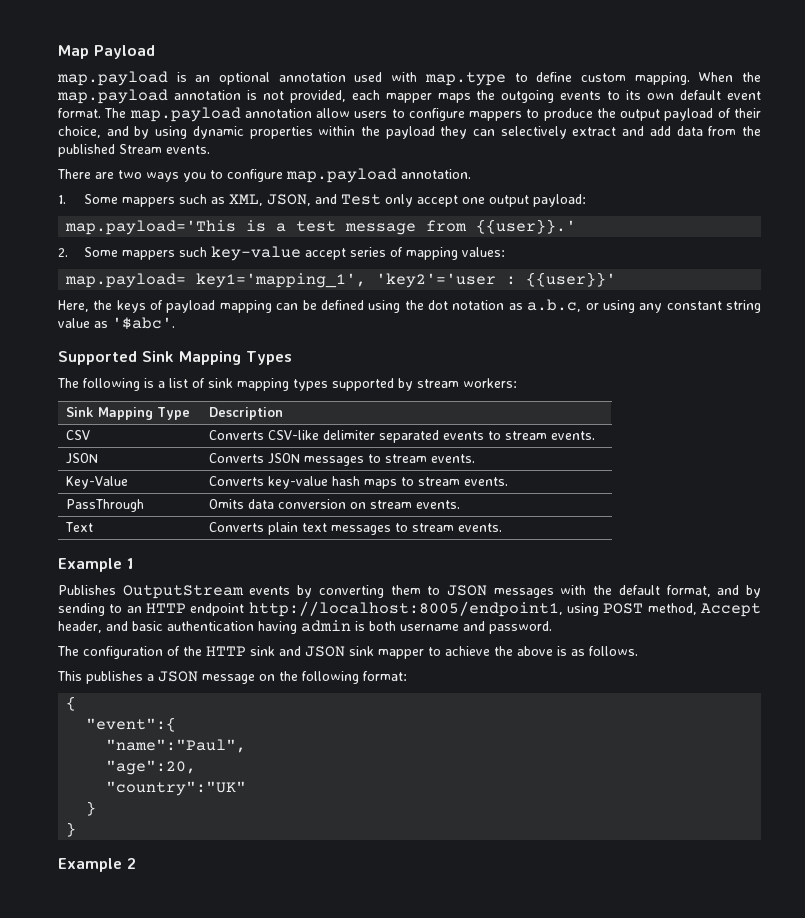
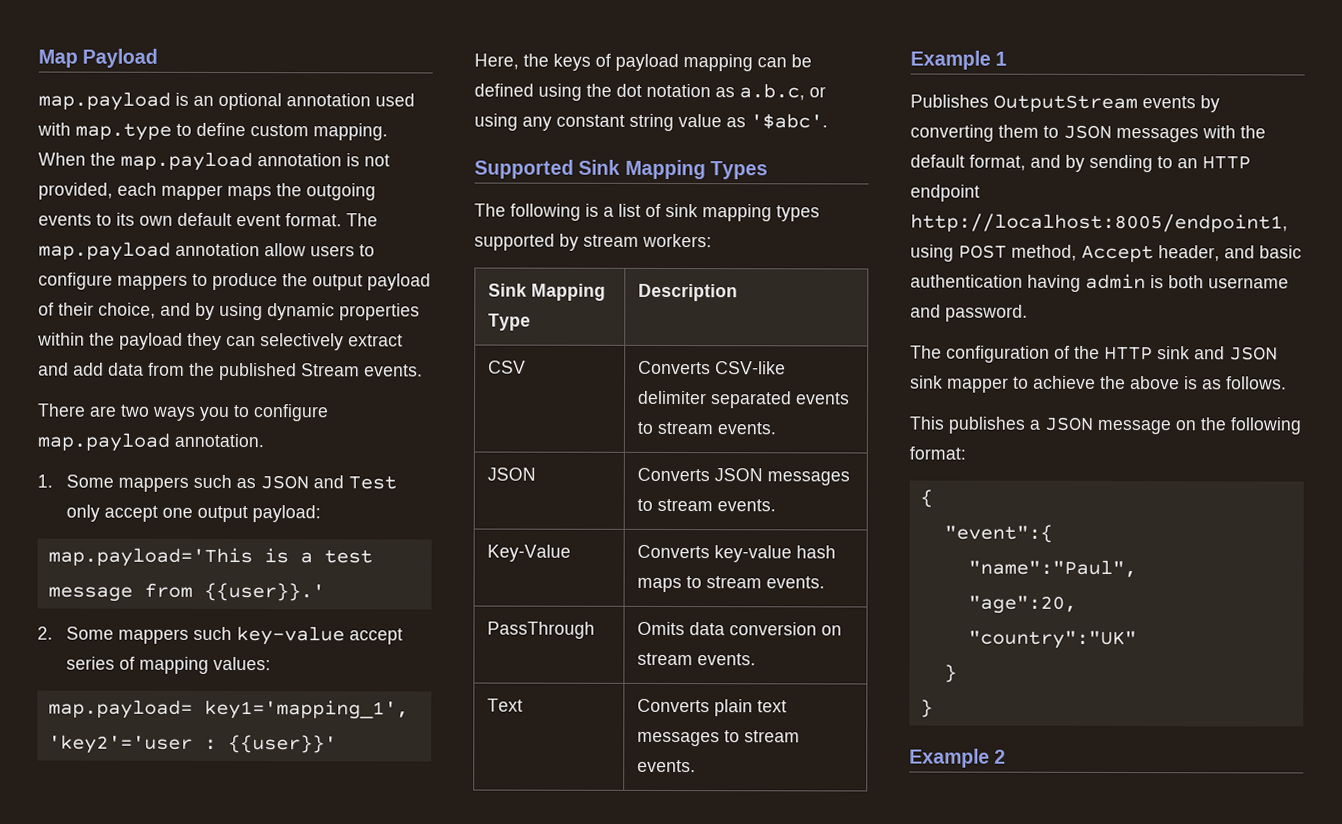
- 1. Some mappers such as XML, JSON, and Test only accept one output payload:
+ 1. Some mappers such as JSON and Test only accept one output payload:

